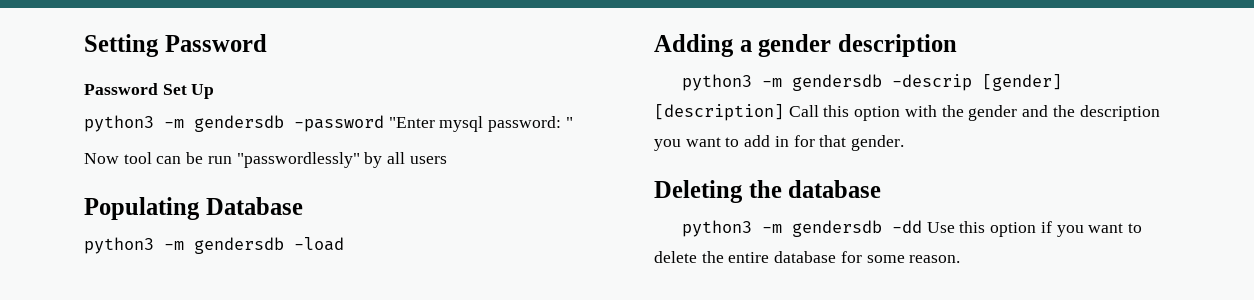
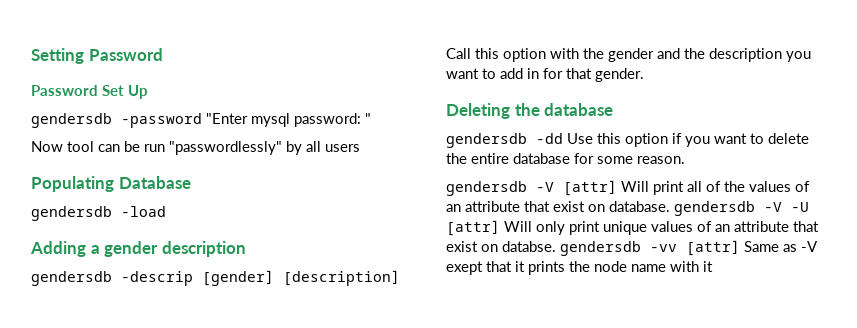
- python3 -m gendersdb -password "Enter mysql password: "
+ gendersdb -password "Enter mysql password: "
- python3 -m gendersdb -load
+ gendersdb -load
- python3 -m gendersdb -descrip [gender] [description] Call this option with the gender and the description you want to add in for that gender.
+ gendersdb -descrip [gender] [description] Call this option with the gender and the description you want to add in for that gender.
- python3 -m gendersdb -dd Use this option if you want to delete the entire database for some reason.
+ gendersdb -dd Use this option if you want to delete the entire database for some reason.
+ gendersdb -V [attr] Will print all of the values of an attribute that exist on database. gendersdb -V -U [attr] Will only print unique values of an attribute that exist on databse. gendersdb -vv [attr] Same as -V exept that it prints the node name with it

